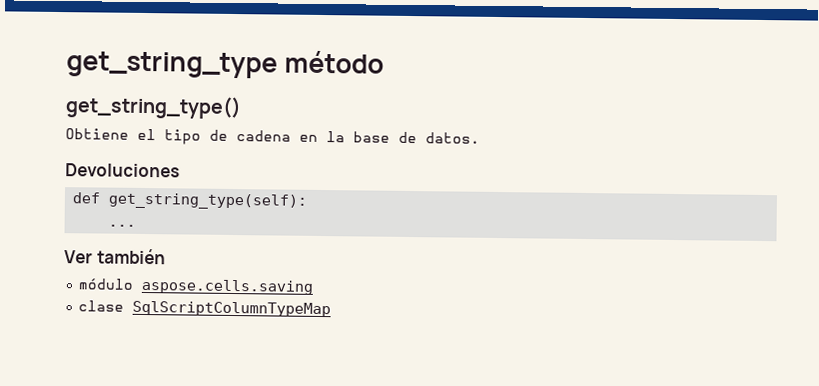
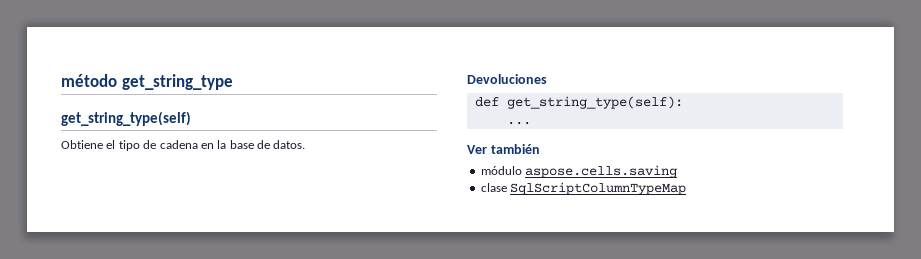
- get_string_type método
- get_string_type()
+ método get_string_type
+ get_string_type(self)

